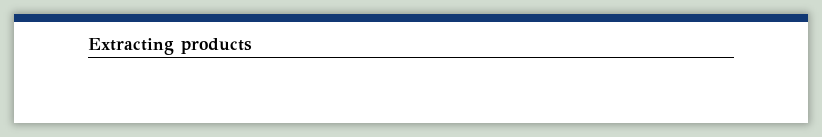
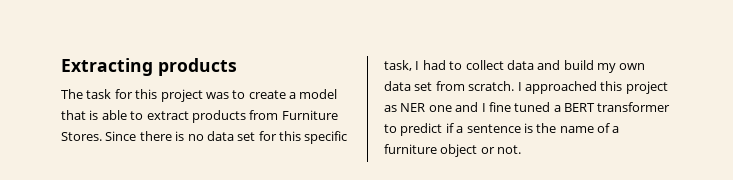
+ The task for this project was to create a model that is able to extract products from Furniture Stores. Since there is no data set for this specific task, I had to collect data and build my own data set from scratch. I approached this project as NER one and I fine tuned a BERT transformer to predict if a sentence is the name of a furniture object or not.

